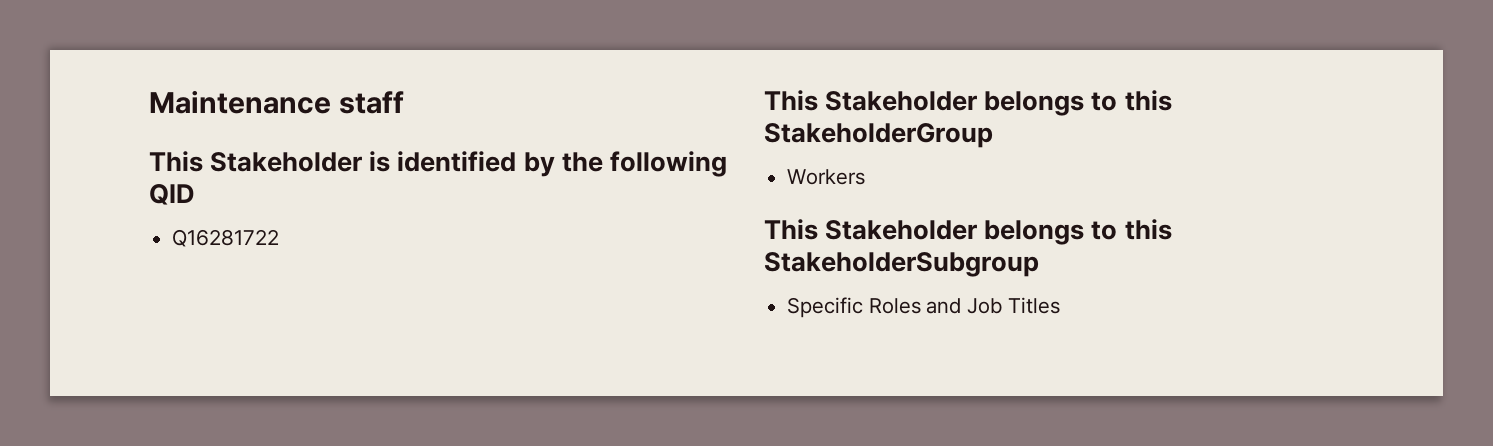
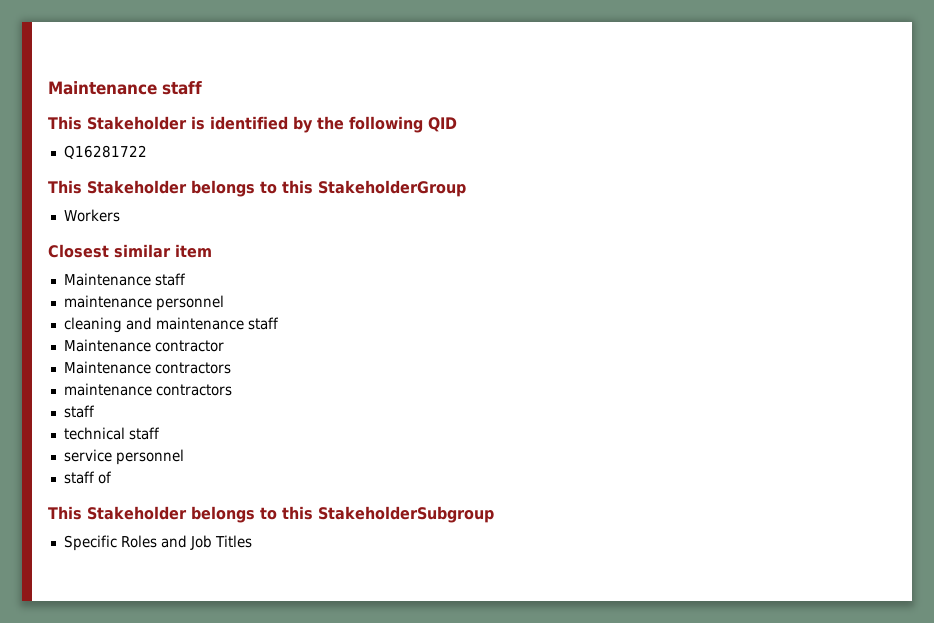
+ Closest similar item
+ Maintenance staff
+ maintenance personnel
+ cleaning and maintenance staff
+ Maintenance contractor
+ Maintenance contractors
+ maintenance contractors
+ staff
+ technical staff
+ service personnel
+ staff of

